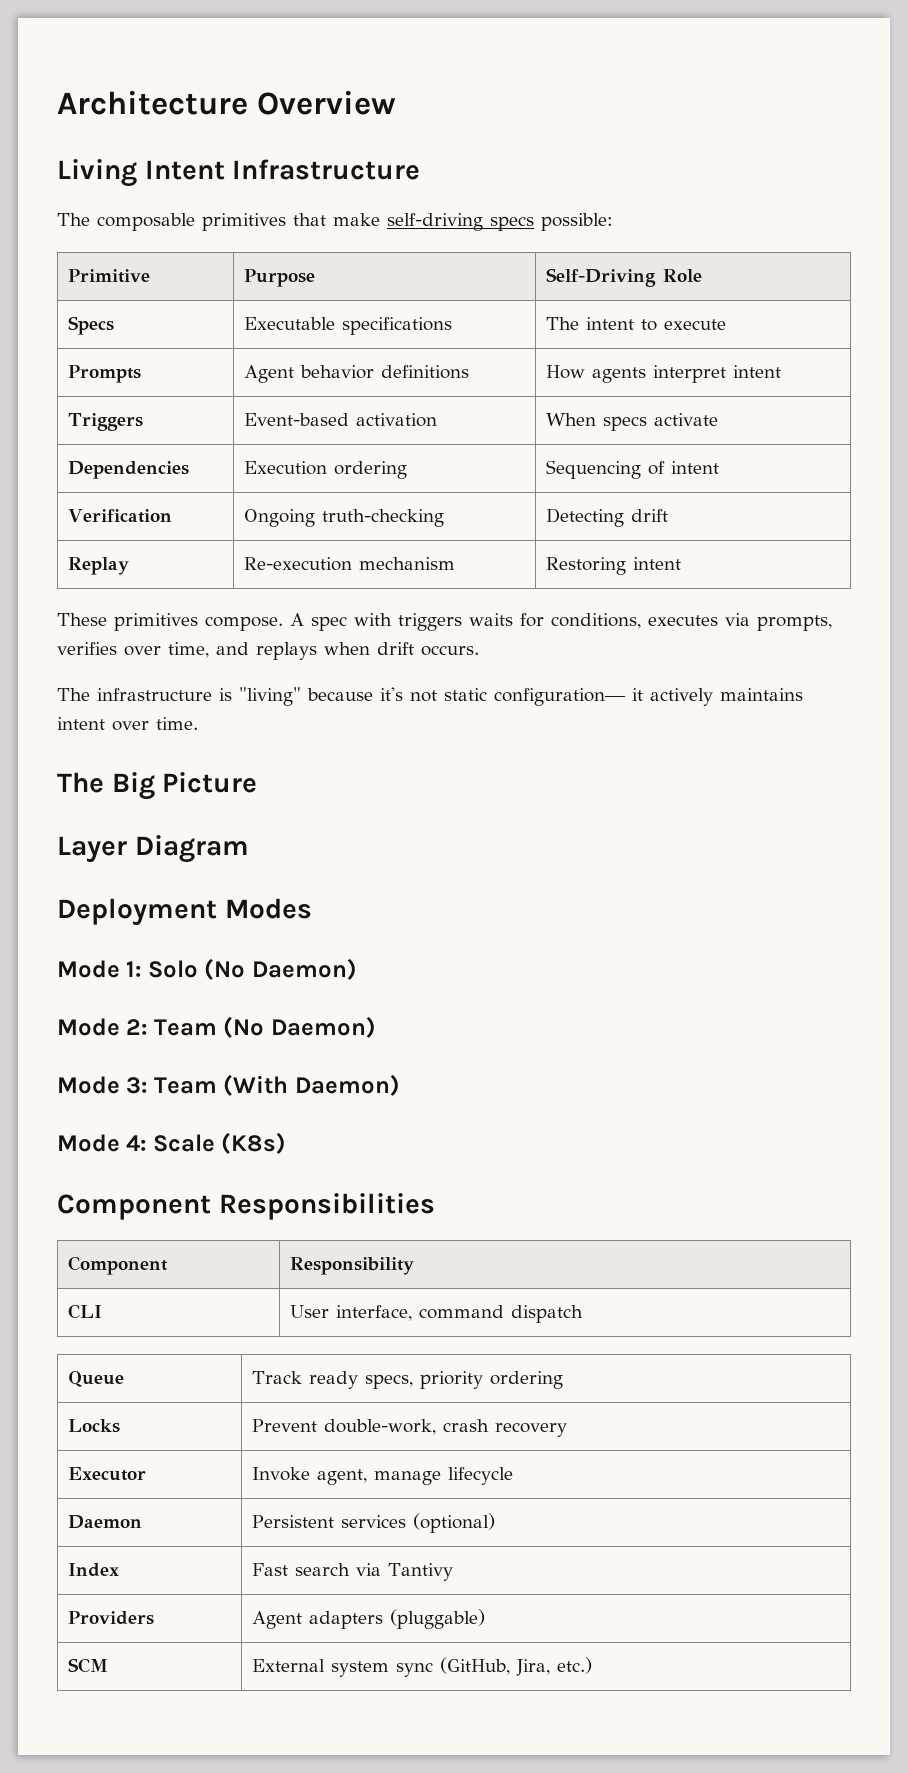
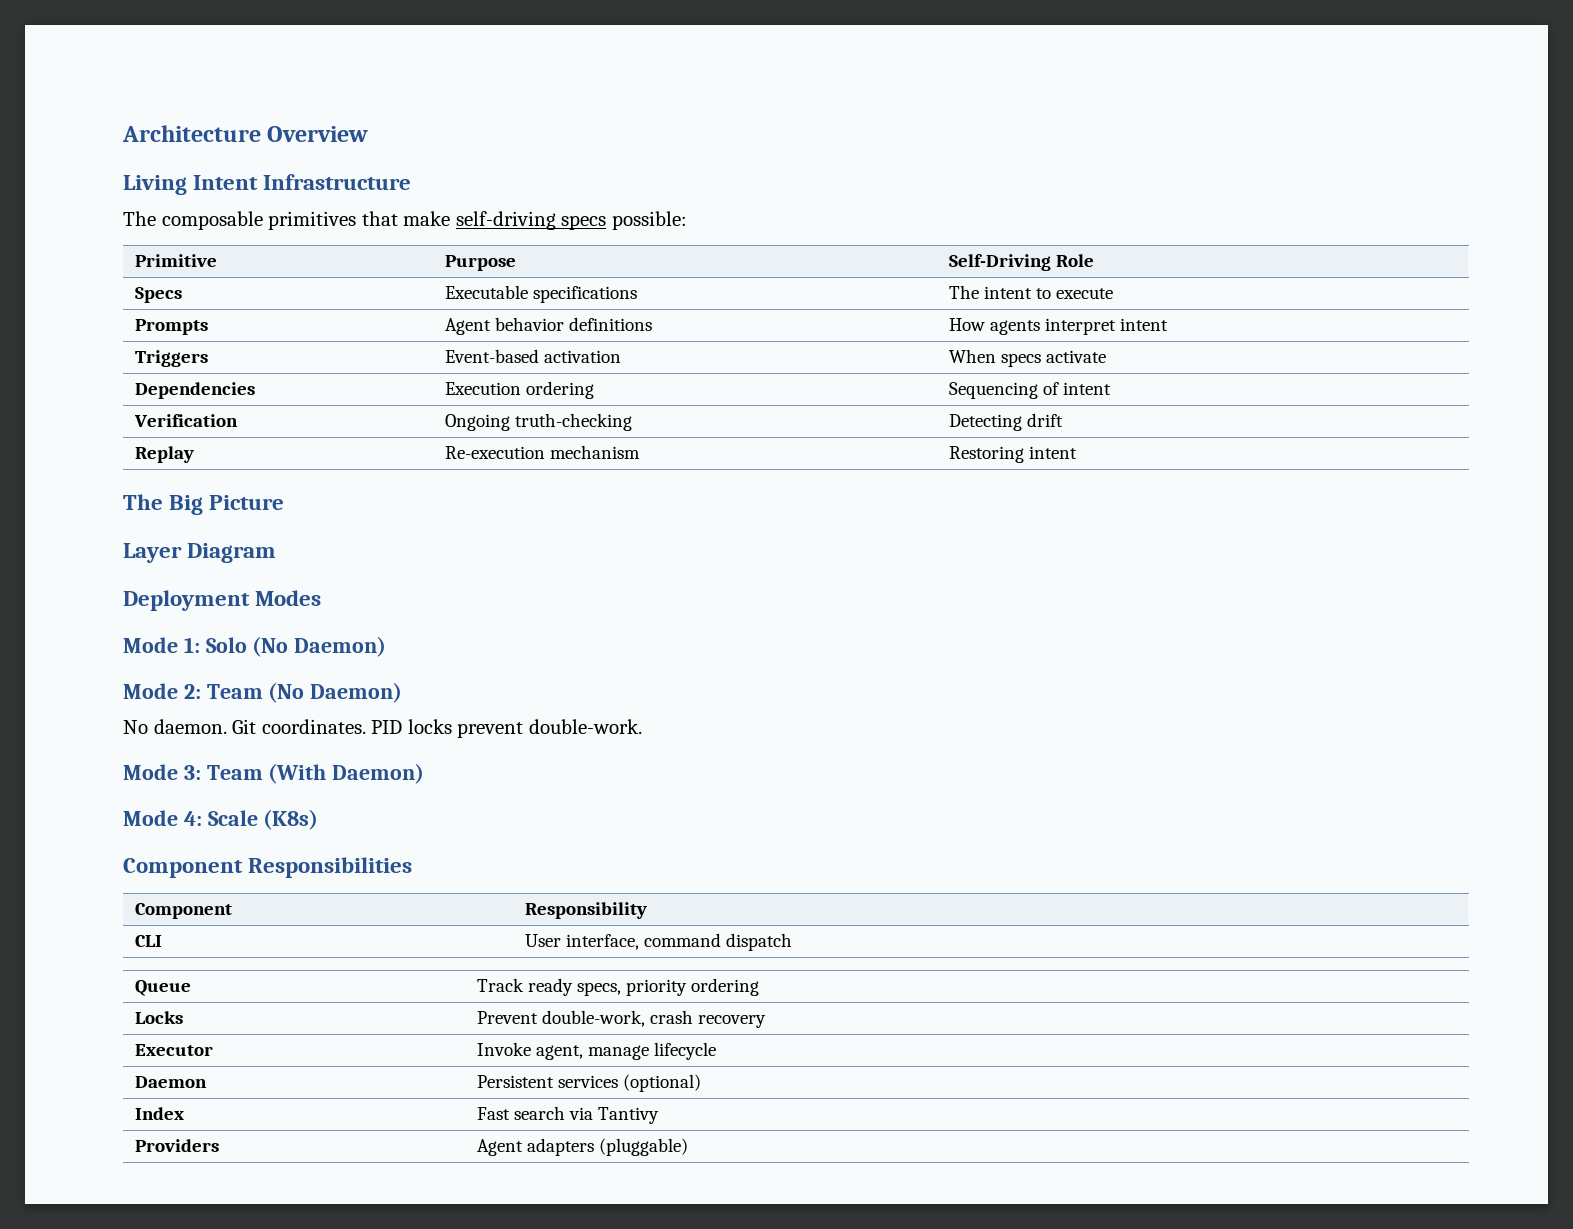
- These primitives compose. A spec with triggers waits for conditions, executes via prompts, verifies over time, and replays when drift occurs.
- The infrastructure is "living" because it's not static configuration— it actively maintains intent over time.
+ No daemon. Git coordinates. PID locks prevent double-work.
- SCM | External system sync (GitHub, Jira, etc.)

